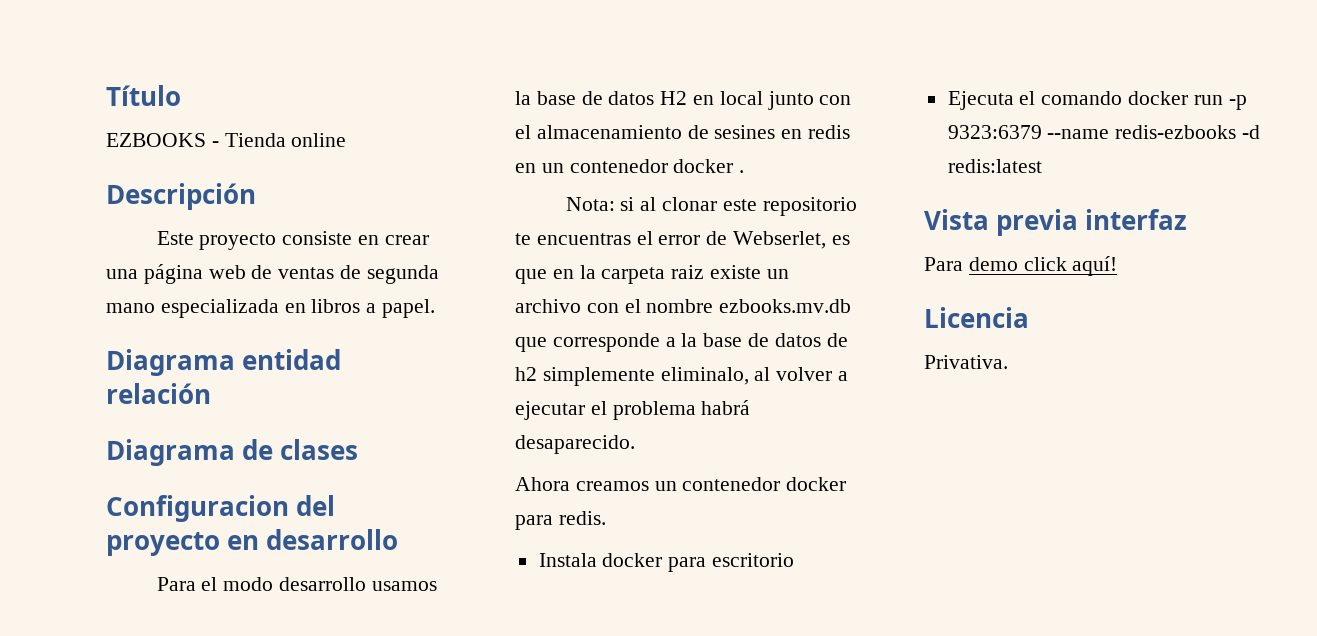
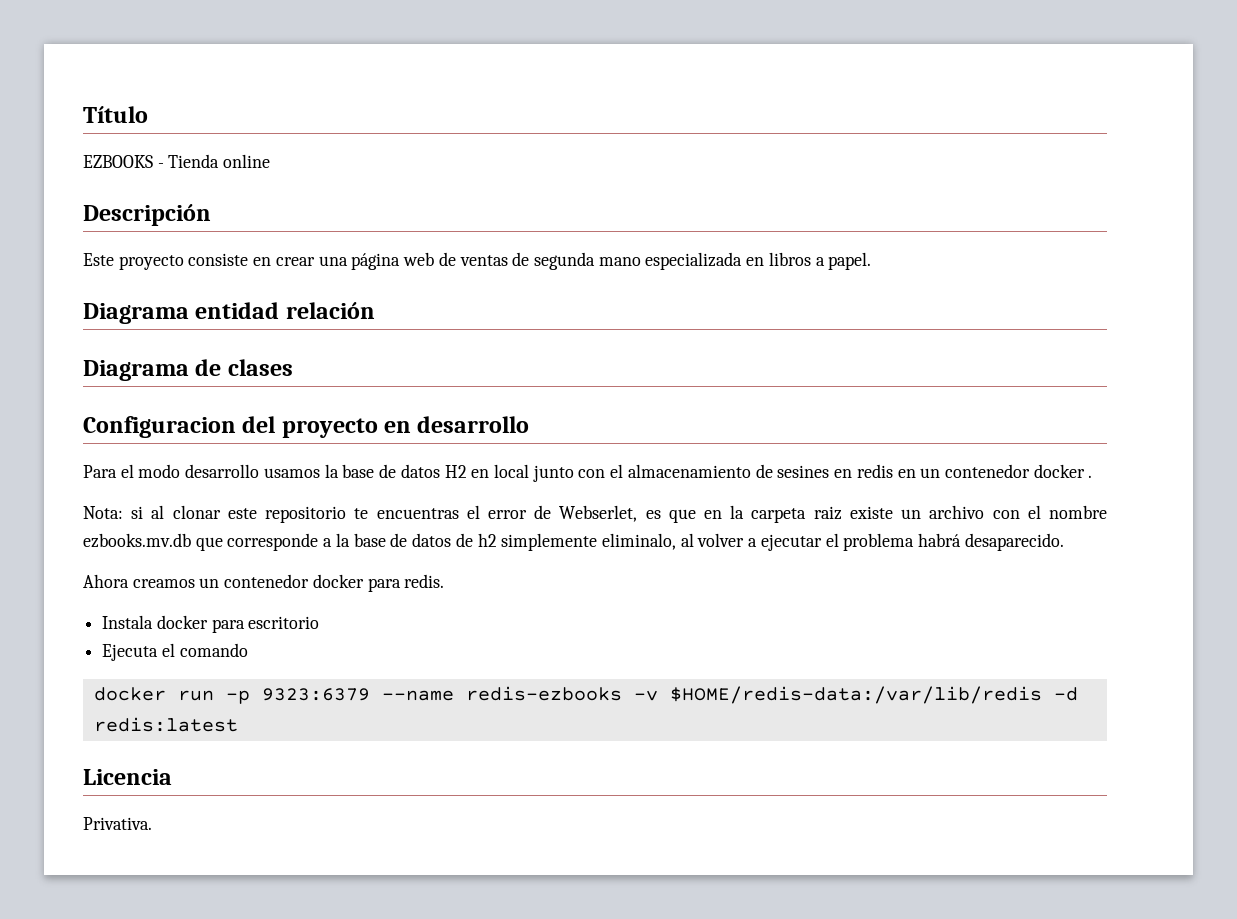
- Ejecuta el comando docker run -p 9323:6379 --name redis-ezbooks -d redis:latest
+ Ejecuta el comando
+ docker run -p 9323:6379 --name redis-ezbooks -v $HOME/redis-data:/var/lib/redis -d redis:latest
- Vista previa interfaz
- Para demo click aquí!

